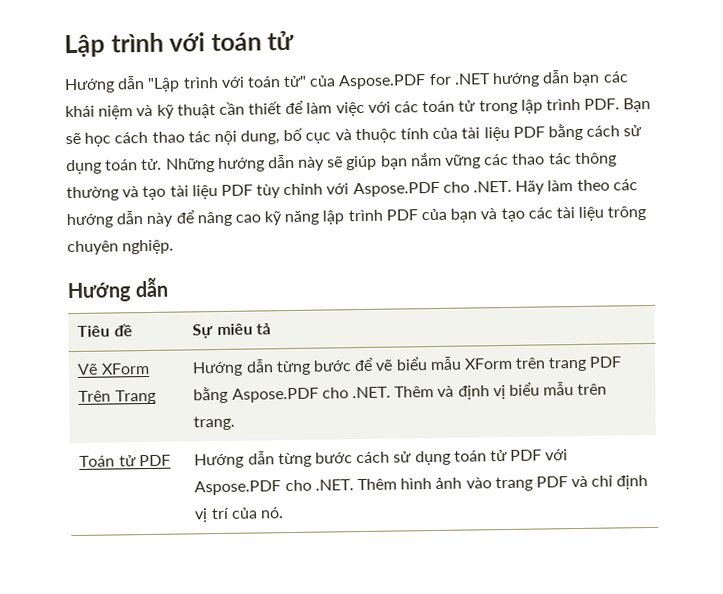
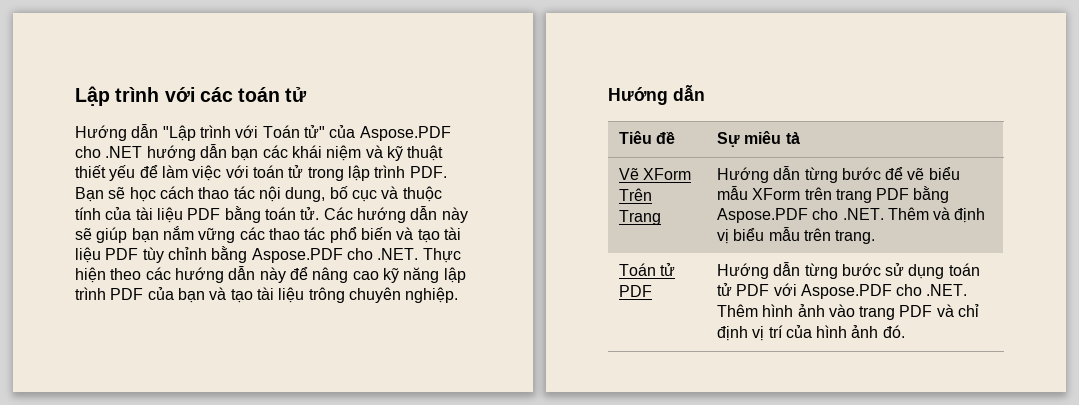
- Lập trình với toán tử
+ Lập trình với các toán tử
- Hướng dẫn "Lập trình với toán tử" của Aspose.PDF for .NET hướng dẫn bạn các khái niệm và kỹ thuật cần thiết để làm việc với các toán tử trong lập trình PDF. Bạn sẽ học cách thao tác nội dung, bố cục và thuộc tính của tài liệu PDF bằng cách sử dụng toán tử.
+ Hướng dẫn "Lập trình với Toán tử" của Aspose.PDF cho .NET hướng dẫn bạn các khái niệm và kỹ thuật thiết yếu để làm việc với toán tử trong lập trình PDF. Bạn sẽ học cách thao tác nội dung, bố cục và thuộc tính của tài liệu PDF bằng toán tử.
- Những hướng dẫn này sẽ giúp bạn nắm vững các thao tác thông thường và tạo tài liệu PDF tùy chỉnh với Aspose.PDF cho .NET. Hãy làm theo các hướng dẫn này để nâng cao kỹ năng lập trình PDF của bạn và tạo các tài liệu trông chuyên nghiệp.
+ Các hướng dẫn này sẽ giúp bạn nắm vững các thao tác phổ biến và tạo tài liệu PDF tùy chỉnh bằng Aspose.PDF cho .NET. Thực hiện theo các hướng dẫn này để nâng cao kỹ năng lập trình PDF của bạn và tạo tài liệu trông chuyên nghiệp.
- Toán tử PDF | Hướng dẫn từng bước cách sử dụng toán tử PDF với Aspose.PDF cho .NET. Thêm hình ảnh vào trang PDF và chỉ định vị trí của nó.
+ Toán tử PDF | Hướng dẫn từng bước sử dụng toán tử PDF với Aspose.PDF cho .NET. Thêm hình ảnh vào trang PDF và chỉ định vị trí của hình ảnh đó.

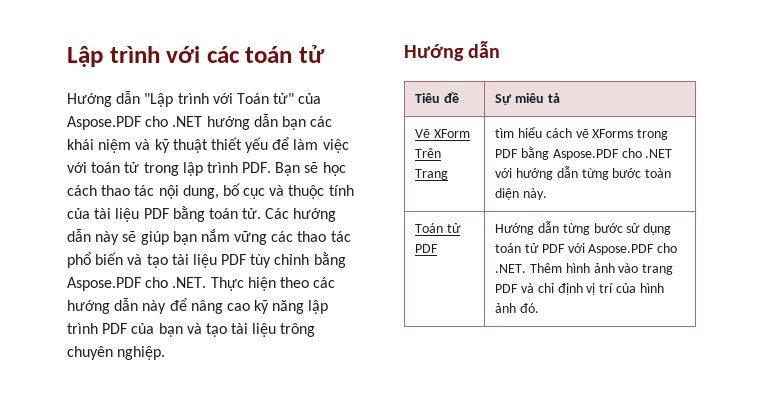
- Vẽ XForm Trên Trang | Hướng dẫn từng bước để vẽ biểu mẫu XForm trên trang PDF bằng Aspose.PDF cho .NET. Thêm và định vị biểu mẫu trên trang.
+ Vẽ XForm Trên Trang | tìm hiểu cách vẽ XForms trong PDF bằng Aspose.PDF cho .NET với hướng dẫn từng bước toàn diện này.

